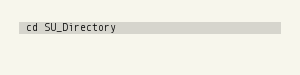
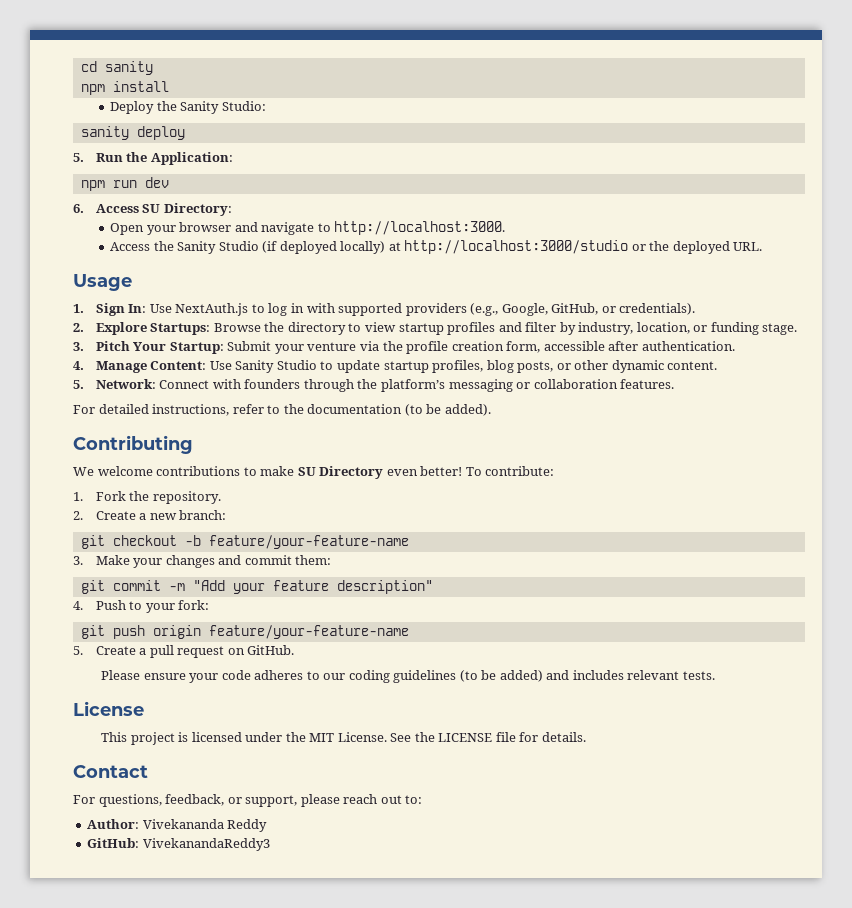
- cd SU_Directory
+ cd sanity
+ npm install
+ Deploy the Sanity Studio:
+ sanity deploy
+ 5. Run the Application:
+ npm run dev
+ 6. Access SU Directory:
+ Open your browser and navigate to http://localhost:3000.
+ Access the Sanity Studio (if deployed locally) at http://localhost:3000/studio or the deployed URL.
+ Usage
+ 1. Sign In: Use NextAuth.js to log in with supported providers (e.g., Google, GitHub, or credentials).
+ 2. Explore Startups: Browse the directory to view startup profiles and filter by industry, location, or funding stage.
+ 3. Pitch Your Startup: Submit your venture via the profile creation form, accessible after authentication.
+ 4. Manage Content: Use Sanity Studio to update startup profiles, blog posts, or other dynamic content.
+ 5. Network: Connect with founders through the platform’s messaging or collaboration features.
+ For detailed instructions, refer to the documentation (to be added).
+ Contributing
+ We welcome contributions to make SU Directory even better! To contribute:
+ 1. Fork the repository.
+ 2. Create a new branch:
+ git checkout -b feature/your-feature-name
+ 3. Make your changes and commit them:
+ git commit -m "Add your feature description"
+ 4. Push to your fork:
+ git push origin feature/your-feature-name
+ 5. Create a pull request on GitHub.
+ Please ensure your code adheres to our coding guidelines (to be added) and includes relevant tests.
+ License
+ This project is licensed under the MIT License. See the LICENSE file for details.
+ Contact
+ For questions, feedback, or support, please reach out to:
+ Author: Vivekananda Reddy
+ GitHub: VivekanandaReddy3

